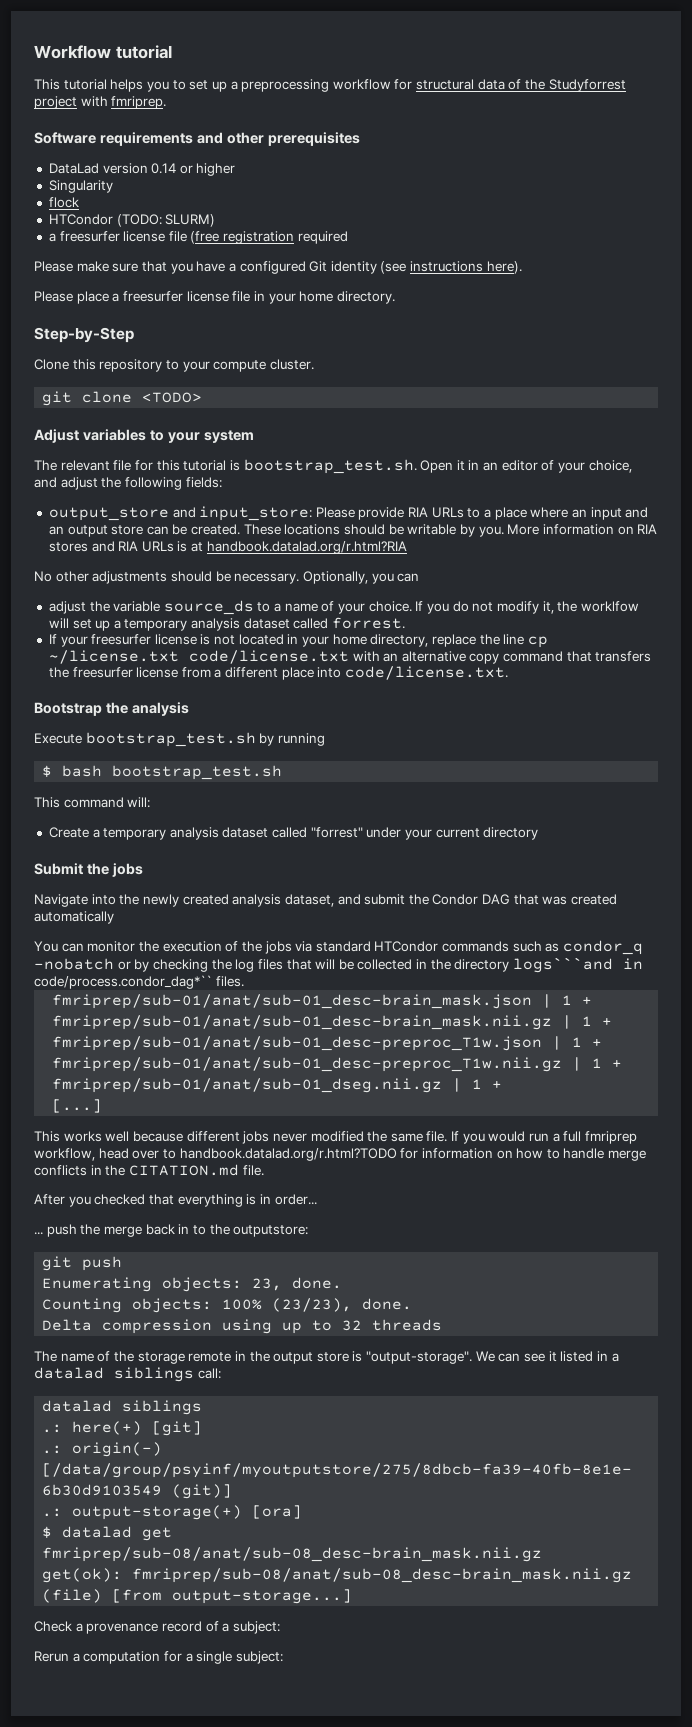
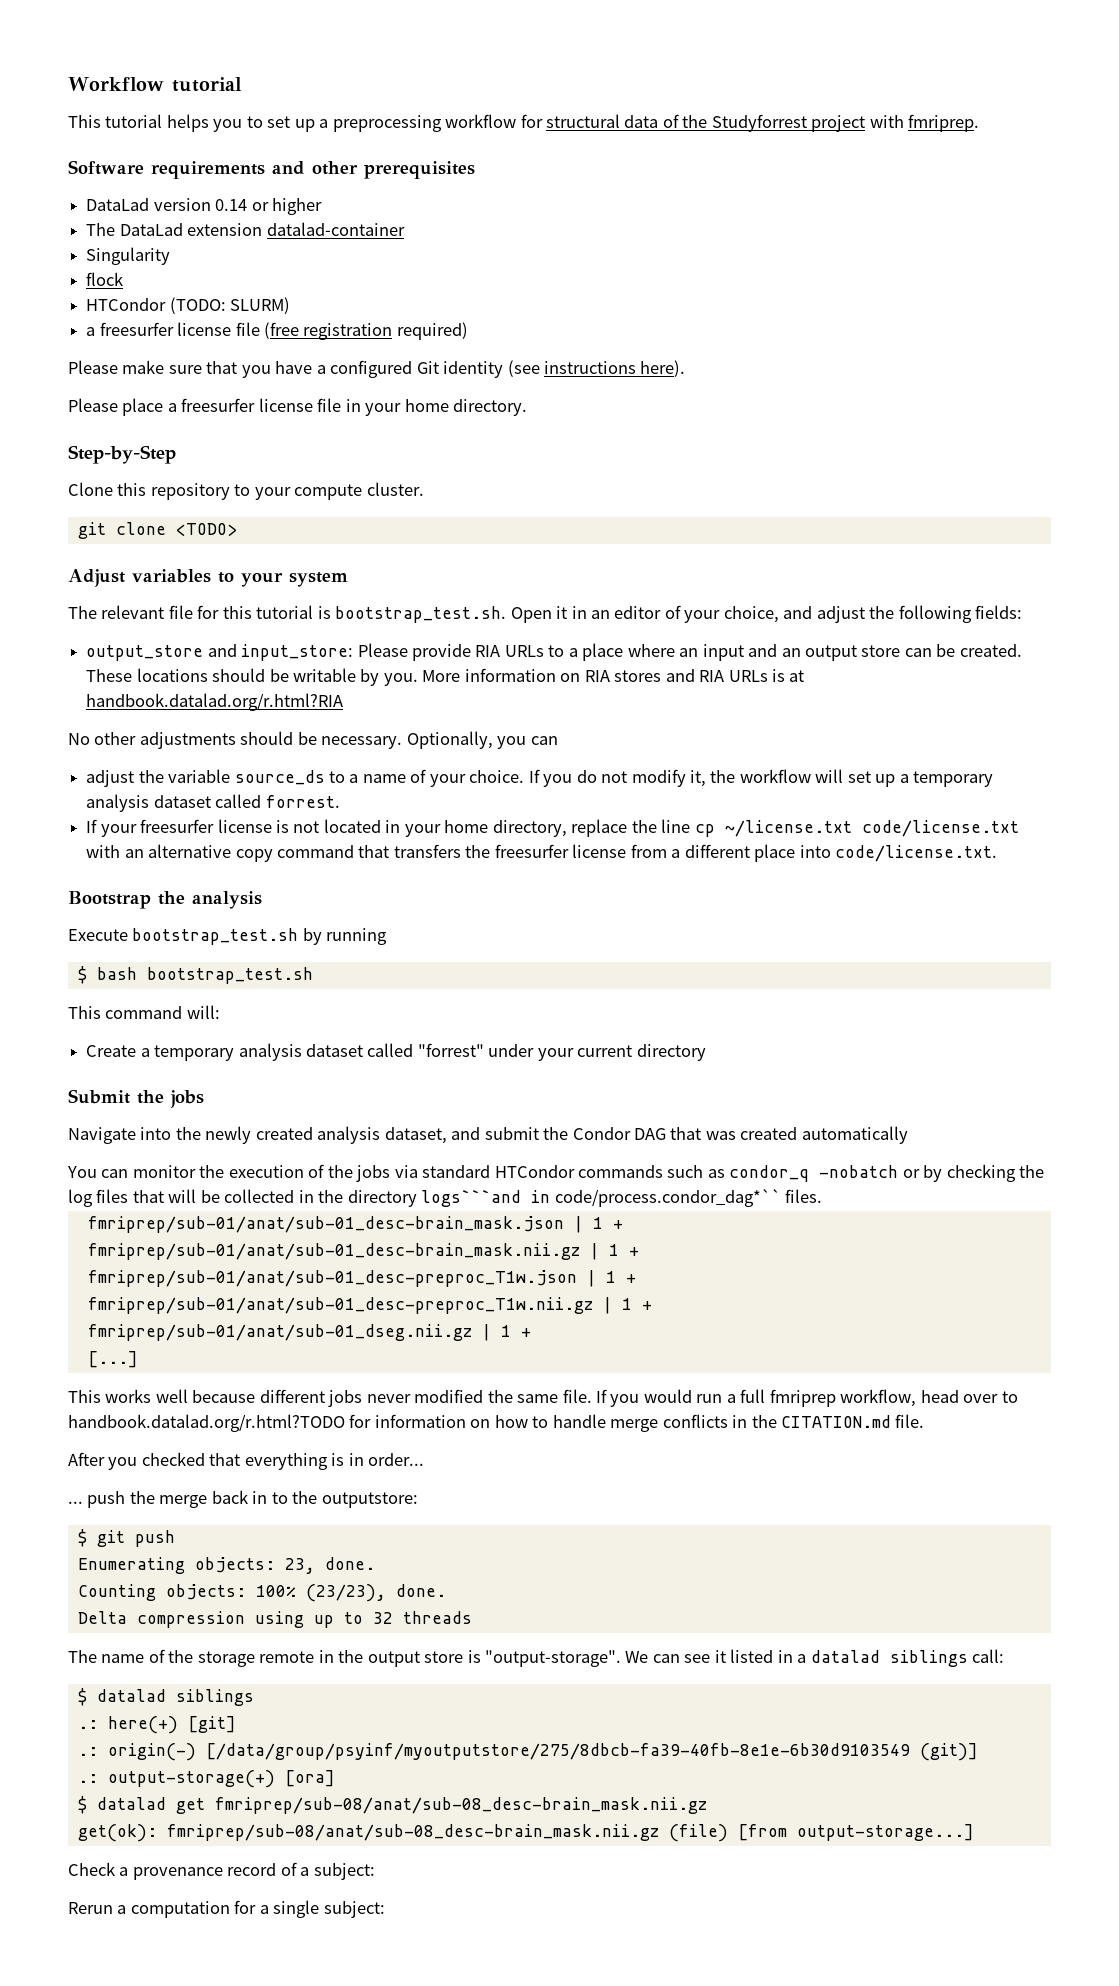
+ The DataLad extension datalad-container
- a freesurfer license file (free registration required
+ a freesurfer license file (free registration required)
- If you do not modify it, the worklfow will set up a temporary analysis dataset called forrest.
+ If you do not modify it, the workflow will set up a temporary analysis dataset called forrest.
- git push
+ $ git push
  We can see it listed in a datalad siblings call:
- datalad siblings
+ $ datalad siblings

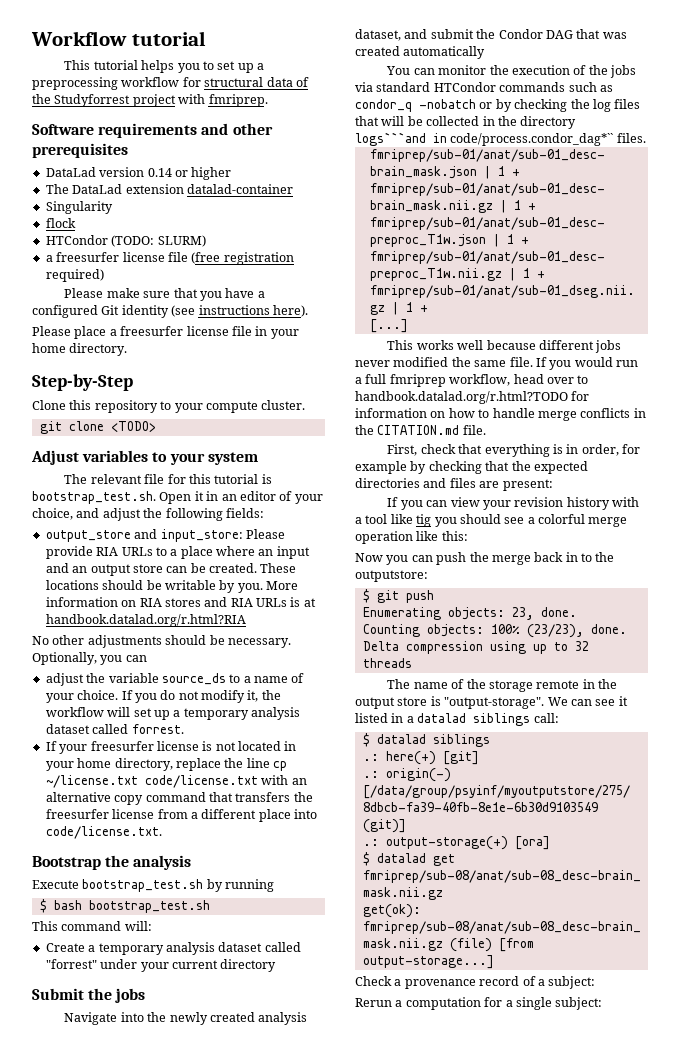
- After you checked that everything is in order...
- ... push the merge back in to the outputstore:
+ First, check that everything is in order, for example by checking that the expected directories and files are present:
+ If you can view your revision history with a tool like tig you should see a colorful merge operation like this:
+ Now you can push the merge back in to the outputstore:

